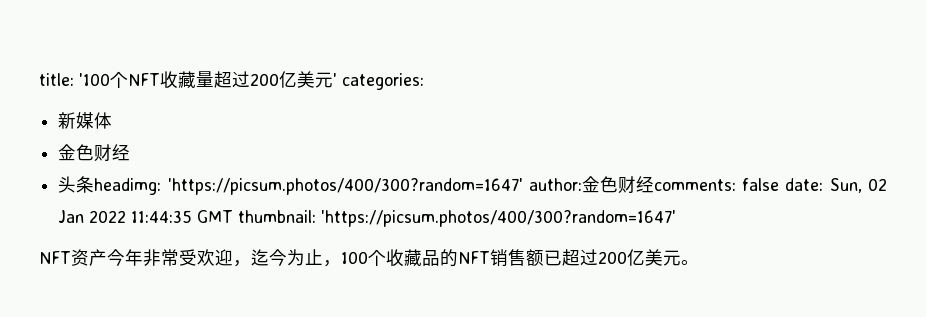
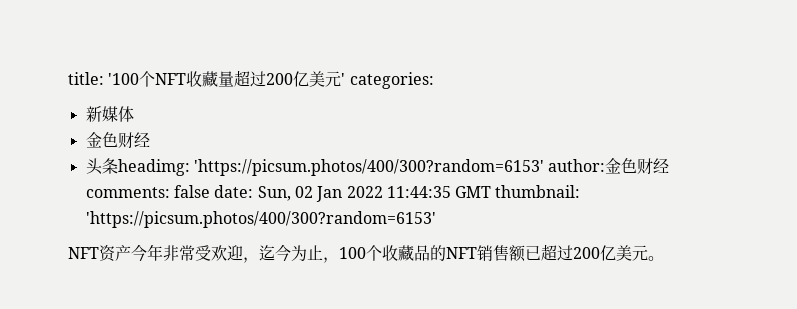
- 头条headimg: 'https://picsum.photos/400/300?random=1647' author:金色财经comments: false date: Sun, 02 Jan 2022 11:44:35 GMT thumbnail: 'https://picsum.photos/400/300?random=1647'
+ 头条headimg: 'https://picsum.photos/400/300?random=6153' author:金色财经comments: false date: Sun, 02 Jan 2022 11:44:35 GMT thumbnail: 'https://picsum.photos/400/300?random=6153'

